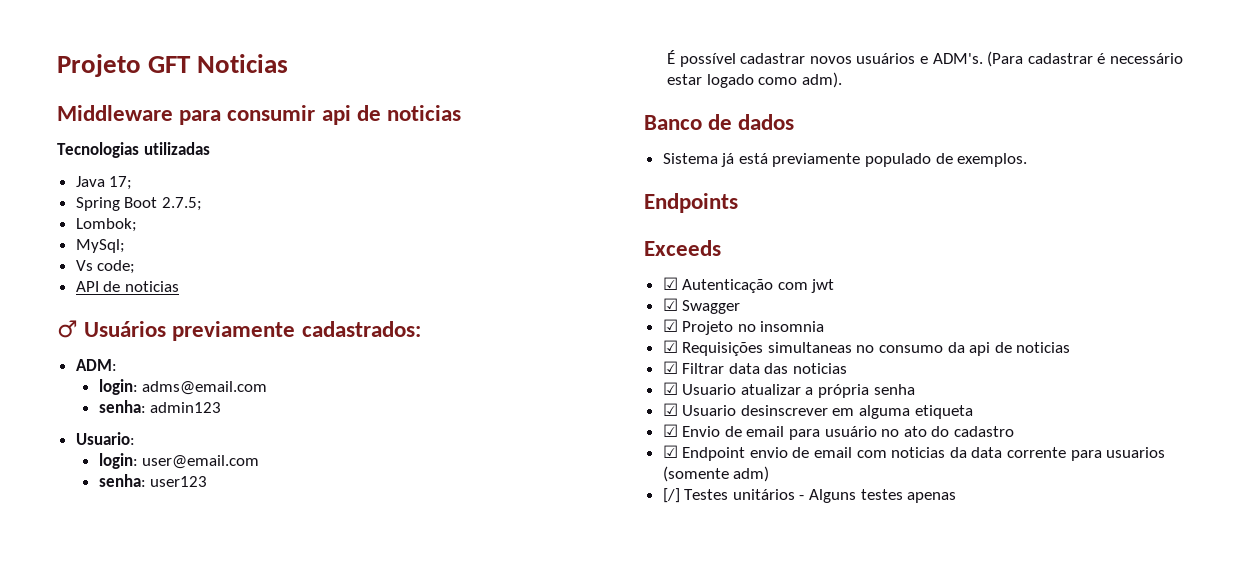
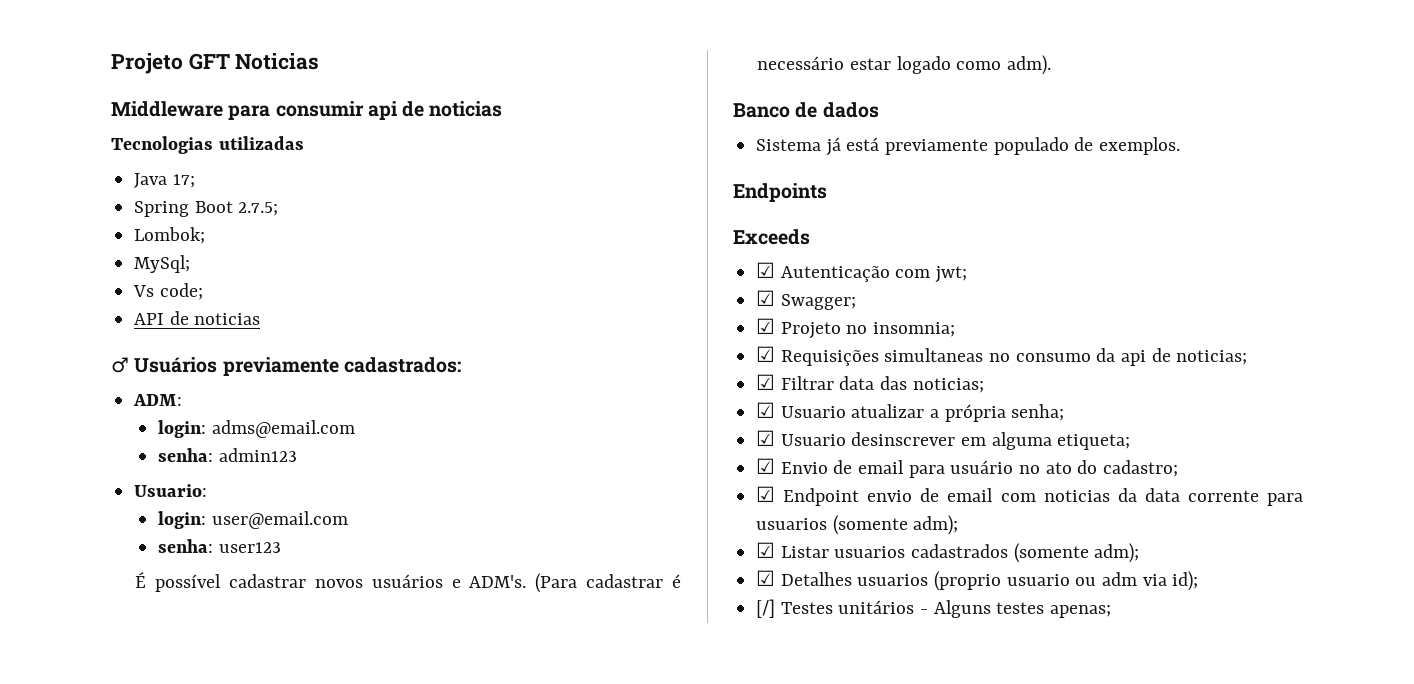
- ☑ Autenticação com jwt
- ☑ Swagger
+ ☑ Autenticação com jwt;
+ ☑ Swagger;
- ☑ Projeto no insomnia
+ ☑ Projeto no insomnia;
- ☑ Requisições simultaneas no consumo da api de noticias
+ ☑ Requisições simultaneas no consumo da api de noticias;
- ☑ Filtrar data das noticias
+ ☑ Filtrar data das noticias;
- ☑ Usuario atualizar a própria senha
+ ☑ Usuario atualizar a própria senha;
- ☑ Usuario desinscrever em alguma etiqueta
+ ☑ Usuario desinscrever em alguma etiqueta;
- ☑ Envio de email para usuário no ato do cadastro
+ ☑ Envio de email para usuário no ato do cadastro;
- ☑ Endpoint envio de email com noticias da data corrente para usuarios (somente adm)
+ ☑ Endpoint envio de email com noticias da data corrente para usuarios (somente adm);
+ ☑ Listar usuarios cadastrados (somente adm);
+ ☑ Detalhes usuarios (proprio usuario ou adm via id);
- [/] Testes unitários - Alguns testes apenas
+ [/] Testes unitários - Alguns testes apenas;

